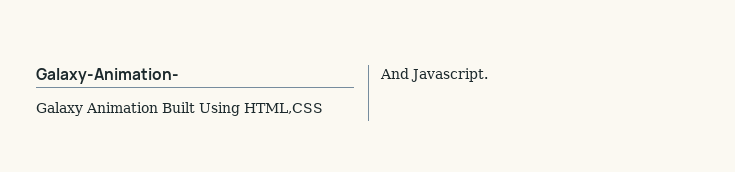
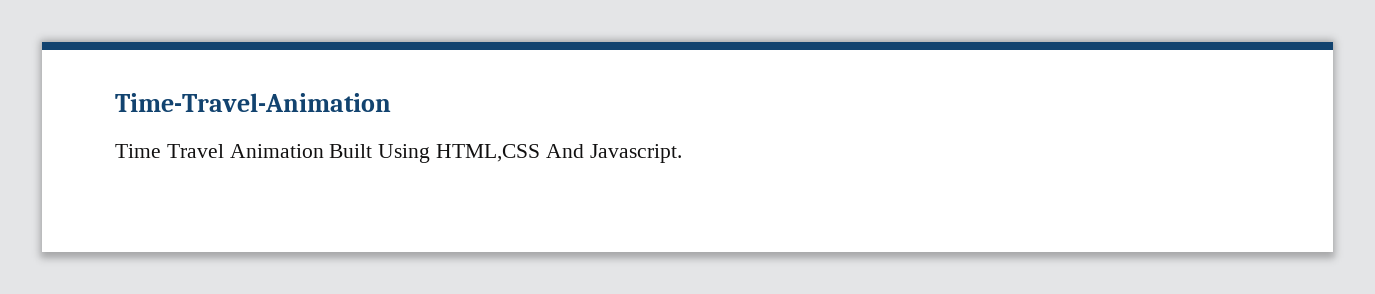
- Galaxy-Animation-
- Galaxy Animation Built Using HTML,CSS And Javascript.
+ Time-Travel-Animation
+ Time Travel Animation Built Using HTML,CSS And Javascript.

